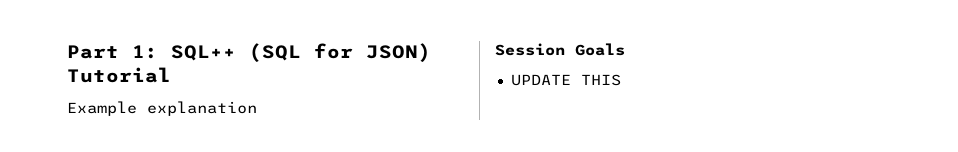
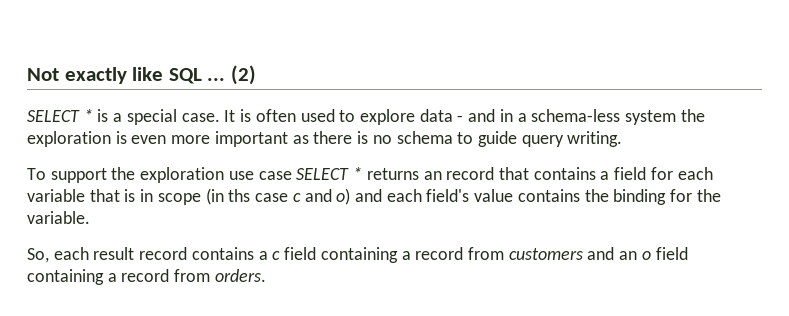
- Part 1: SQL++ (SQL for JSON) Tutorial
- Example explanation
- Session Goals
- UPDATE THIS
+ Not exactly like SQL ... (2)
+ SELECT * is a special case. It is often used to explore data - and in a schema-less system the exploration is even more important as there is no schema to guide query writing.
+ To support the exploration use case SELECT * returns an record that contains a field for each variable that is in scope (in ths case c and o) and each field's value contains the binding for the variable.
+ So, each result record contains a c field containing a record from customers and an o field containing a record from orders.

